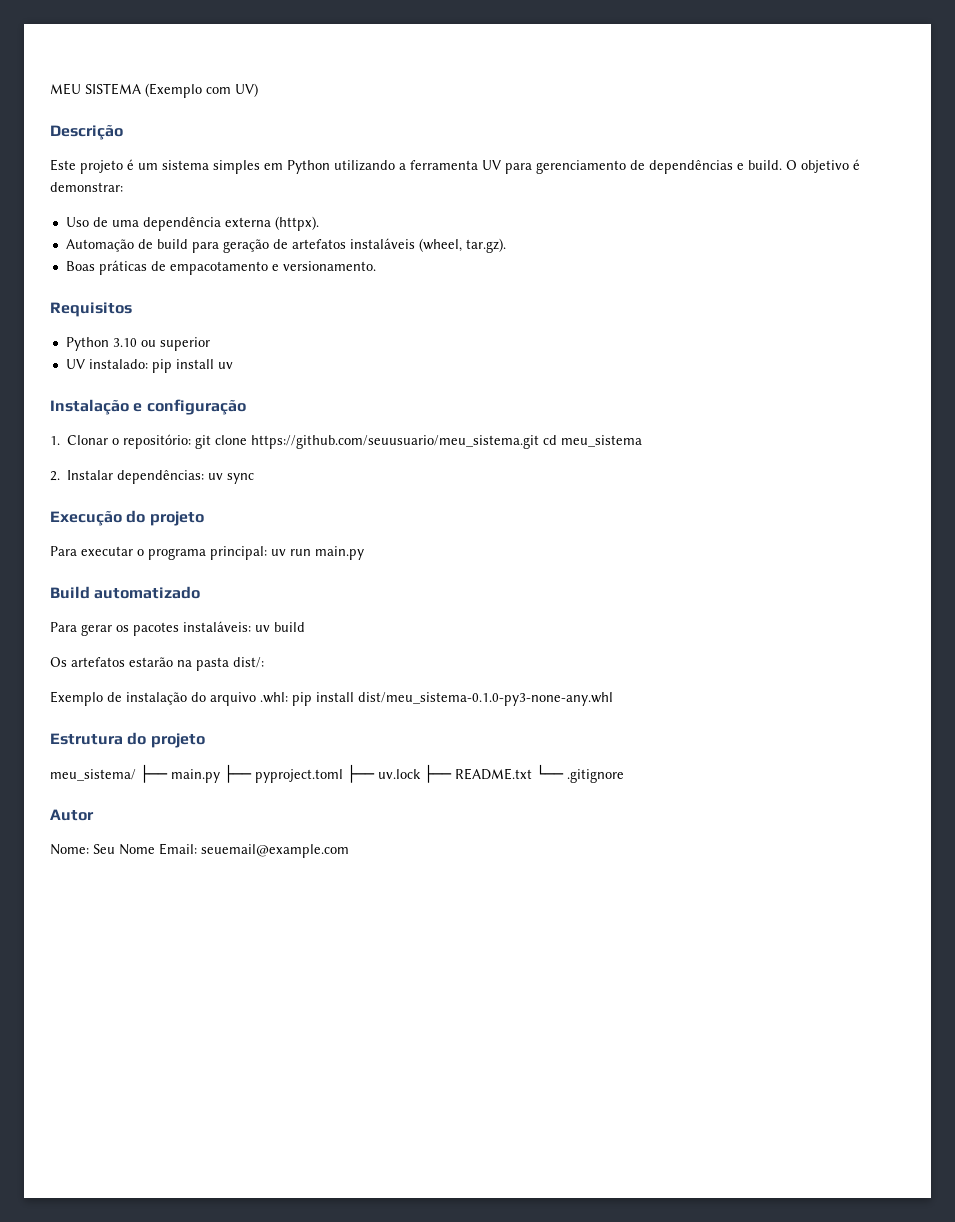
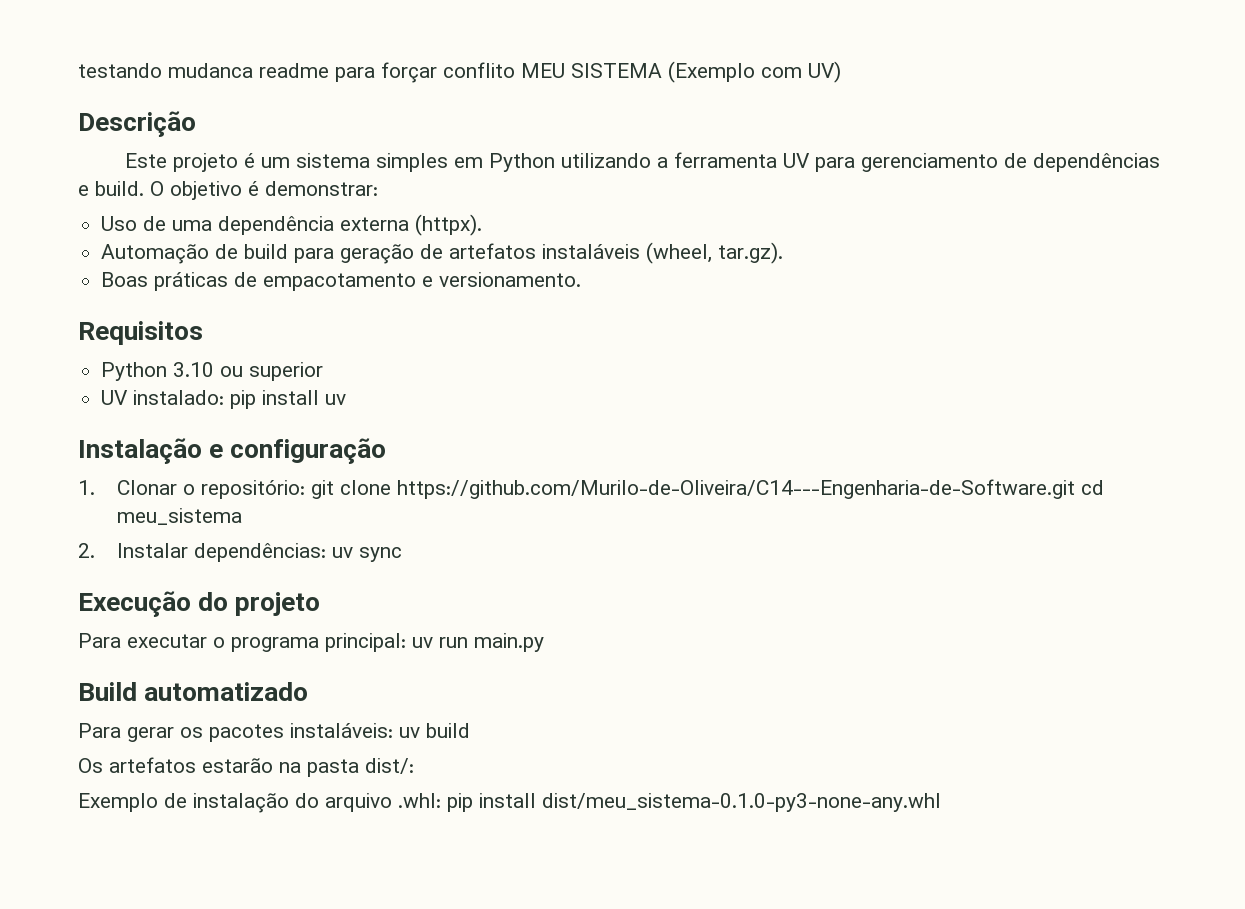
- MEU SISTEMA (Exemplo com UV)
+ testando mudanca readme para forçar conflito MEU SISTEMA (Exemplo com UV)
- 1. Clonar o repositório: git clone https://github.com/seuusuario/meu_sistema.git cd meu_sistema
+ 1. Clonar o repositório: git clone https://github.com/Murilo-de-Oliveira/C14---Engenharia-de-Software.git cd meu_sistema
- Estrutura do projeto
- meu_sistema/ ├── main.py ├── pyproject.toml ├── uv.lock ├── README.txt └── .gitignore
- Autor
- Nome: Seu Nome Email: seuemail@example.com

